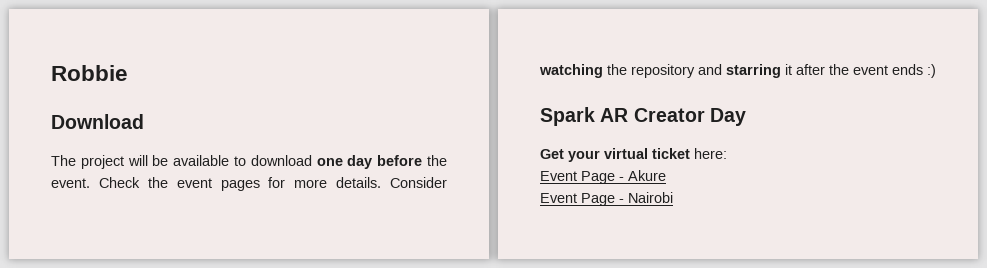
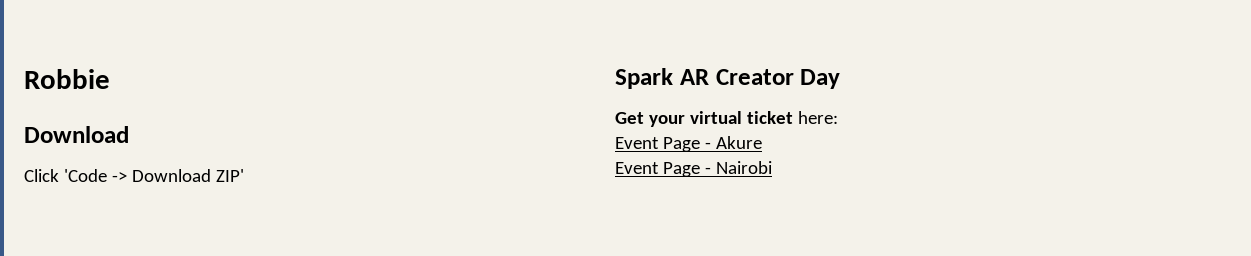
- The project will be available to download one day before the event. Check the event pages for more details. Consider watching the repository and starring it after the event ends :)
+ Click 'Code -> Download ZIP'

